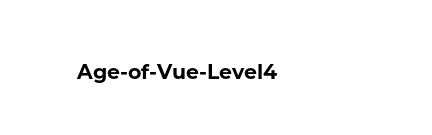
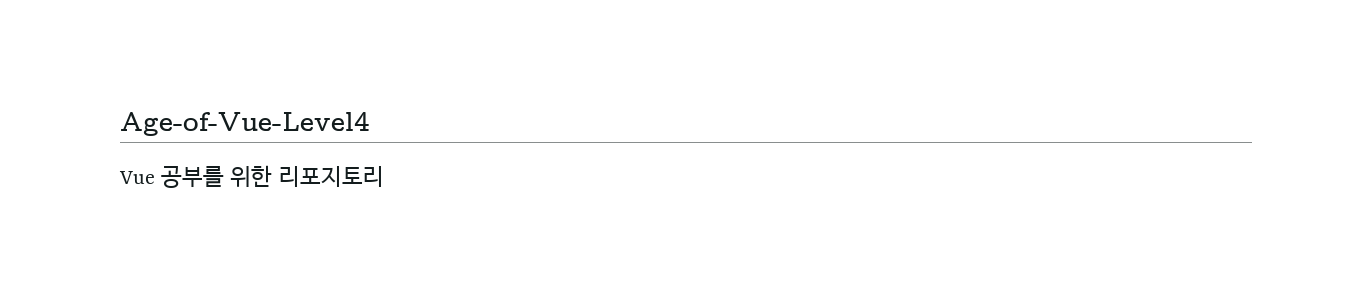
+ Vue 공부를 위한 리포지토리

